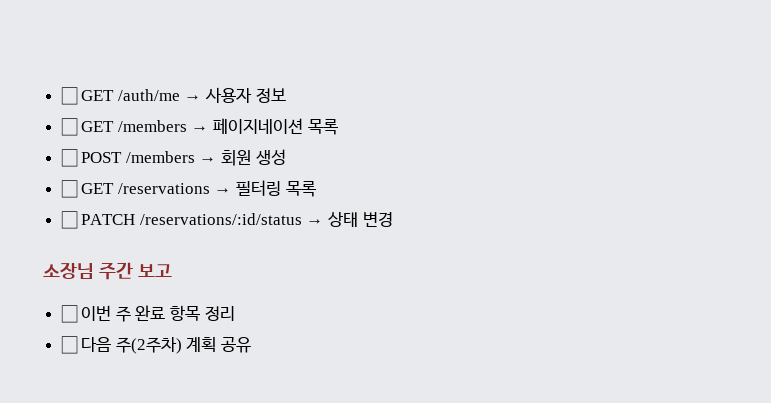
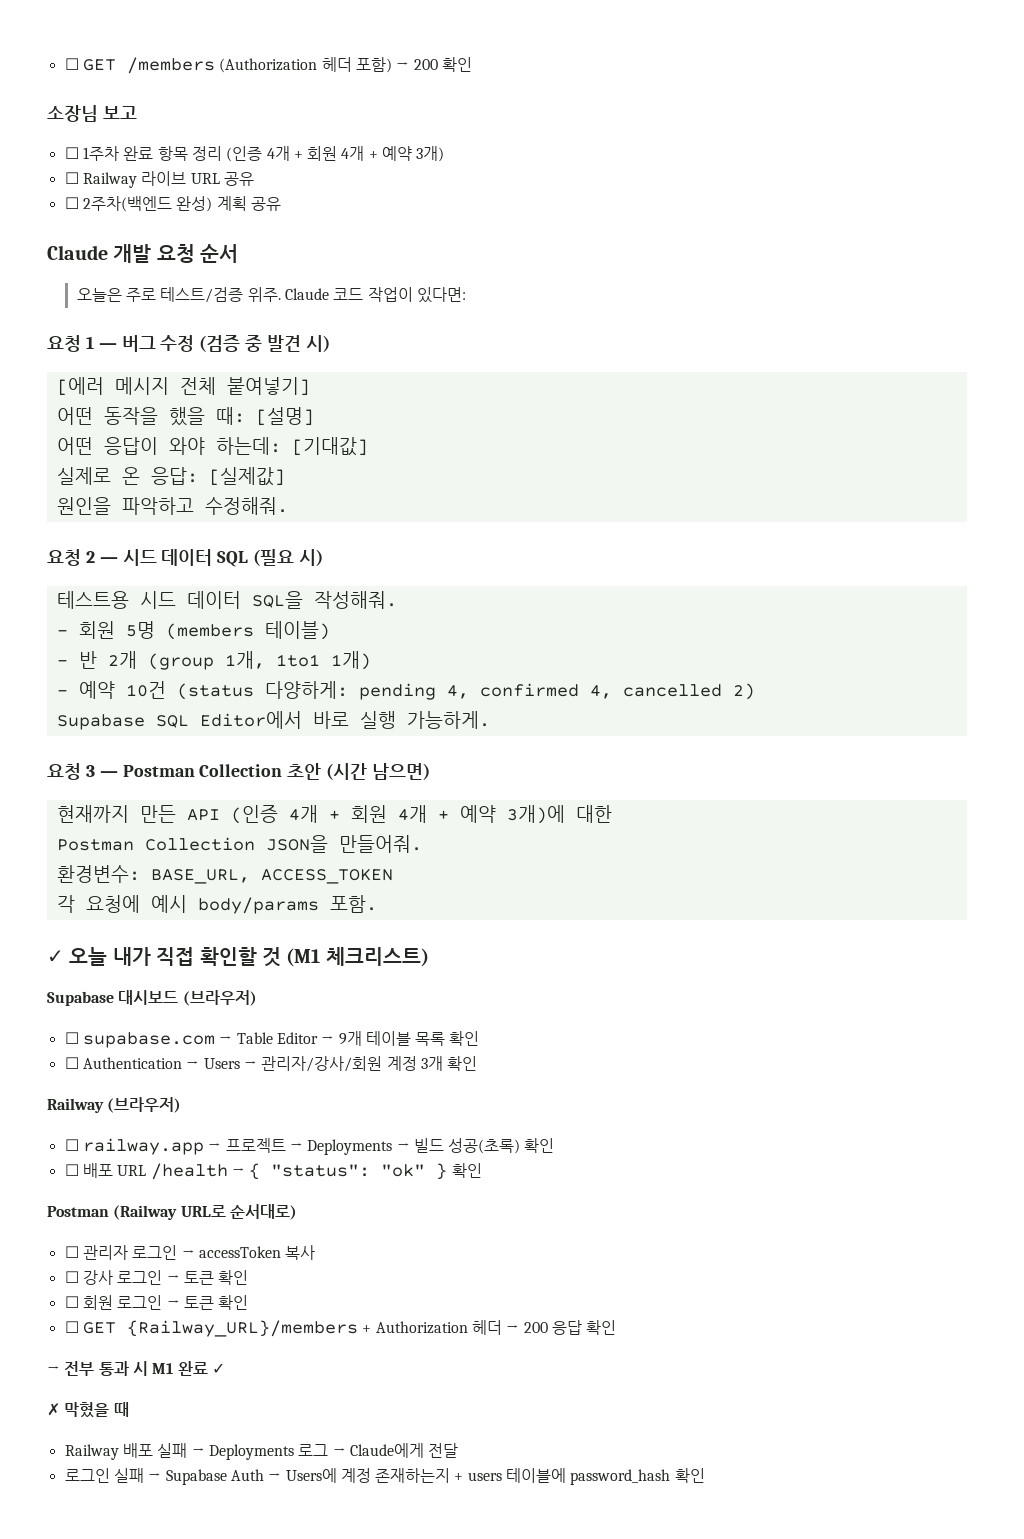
- ☐ GET /auth/me → 사용자 정보
- ☐ GET /members → 페이지네이션 목록
- ☐ POST /members → 회원 생성
- ☐ GET /reservations → 필터링 목록
- ☐ PATCH /reservations/:id/status → 상태 변경
- 소장님 주간 보고
- ☐ 이번 주 완료 항목 정리
- ☐ 다음 주(2주차) 계획 공유
+ ☐ GET /members (Authorization 헤더 포함) → 200 확인
+ 소장님 보고
+ ☐ 1주차 완료 항목 정리 (인증 4개 + 회원 4개 + 예약 3개)
+ ☐ Railway 라이브 URL 공유
+ ☐ 2주차(백엔드 완성) 계획 공유
+ Claude 개발 요청 순서
+ 오늘은 주로 테스트/검증 위주. Claude 코드 작업이 있다면:
+ 요청 1 — 버그 수정 (검증 중 발견 시)
+ [에러 메시지 전체 붙여넣기]
+ 어떤 동작을 했을 때: [설명]
+ 어떤 응답이 와야 하는데: [기대값]
+ 실제로 온 응답: [실제값]
+ 원인을 파악하고 수정해줘.
+ 요청 2 — 시드 데이터 SQL (필요 시)
+ 테스트용 시드 데이터 SQL을 작성해줘.
+ - 회원 5명 (members 테이블)
+ - 반 2개 (group 1개, 1to1 1개)
+ - 예약 10건 (status 다양하게: pending 4, confirmed 4, cancelled 2)
+ Supabase SQL Editor에서 바로 실행 가능하게.
+ 요청 3 — Postman Collection 초안 (시간 남으면)
+ 현재까지 만든 API (인증 4개 + 회원 4개 + 예약 3개)에 대한
+ Postman Collection JSON을 만들어줘.
+ 환경변수: BASE_URL, ACCESS_TOKEN
+ 각 요청에 예시 body/params 포함.
+ ✓ 오늘 내가 직접 확인할 것 (M1 체크리스트)
+ Supabase 대시보드 (브라우저)
+ ☐ supabase.com → Table Editor → 9개 테이블 목록 확인
+ ☐ Authentication → Users → 관리자/강사/회원 계정 3개 확인
+ Railway (브라우저)
+ ☐ railway.app → 프로젝트 → Deployments → 빌드 성공(초록) 확인
+ ☐ 배포 URL /health → { "status": "ok" } 확인
+ Postman (Railway URL로 순서대로)
+ ☐ 관리자 로그인 → accessToken 복사
+ ☐ 강사 로그인 → 토큰 확인
+ ☐ 회원 로그인 → 토큰 확인
+ ☐ GET {Railway_URL}/members + Authorization 헤더 → 200 응답 확인
+ → 전부 통과 시 M1 완료 ✓
+ ✗ 막혔을 때
+ Railway 배포 실패 → Deployments 로그 → Claude에게 전달
+ 로그인 실패 → Supabase Auth → Users에 계정 존재하는지 + users 테이블에 password_hash 확인

